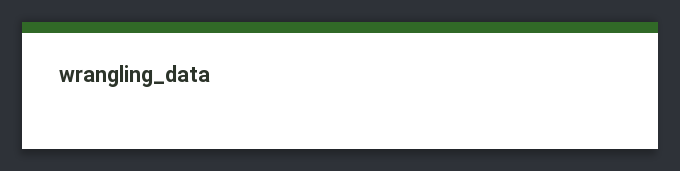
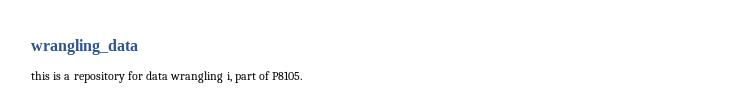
+ this is a repository for data wrangling i, part of P8105.

